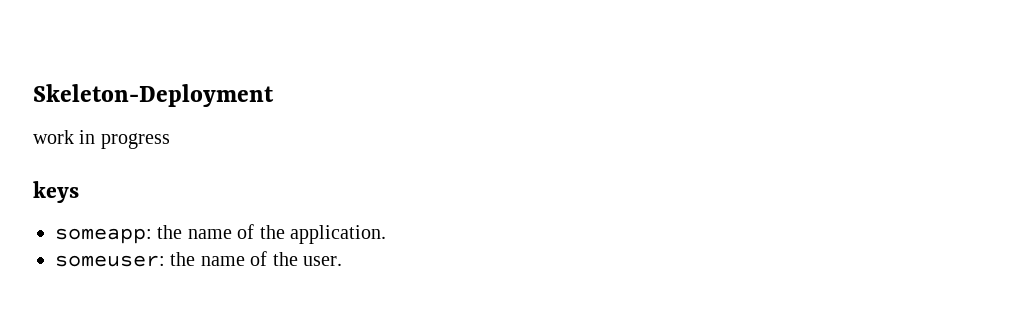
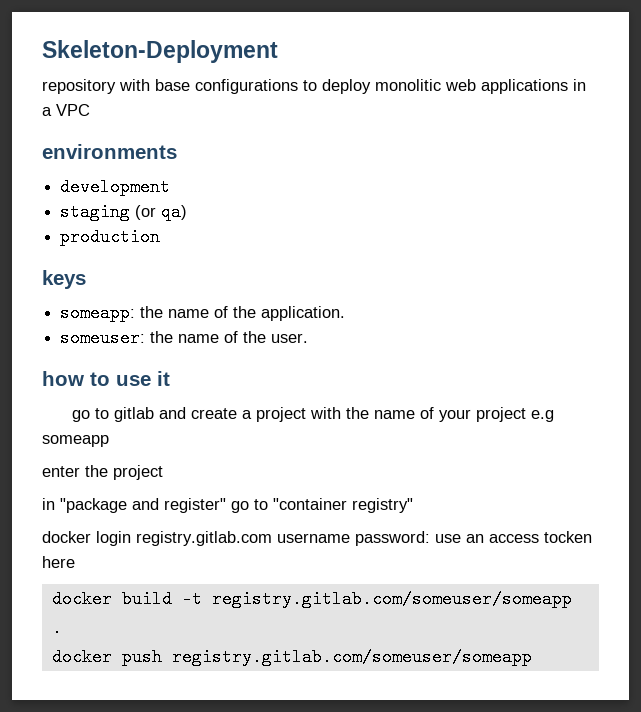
- work in progress
+ repository with base configurations to deploy monolitic web applications in a VPC
+ environments
+ development
+ staging (or qa)
+ production
+ how to use it
+ go to gitlab and create a project with the name of your project e.g someapp
+ enter the project
+ in "package and register" go to "container registry"
+ docker login registry.gitlab.com username password: use an access tocken here
+ docker build -t registry.gitlab.com/someuser/someapp .
+ docker push registry.gitlab.com/someuser/someapp

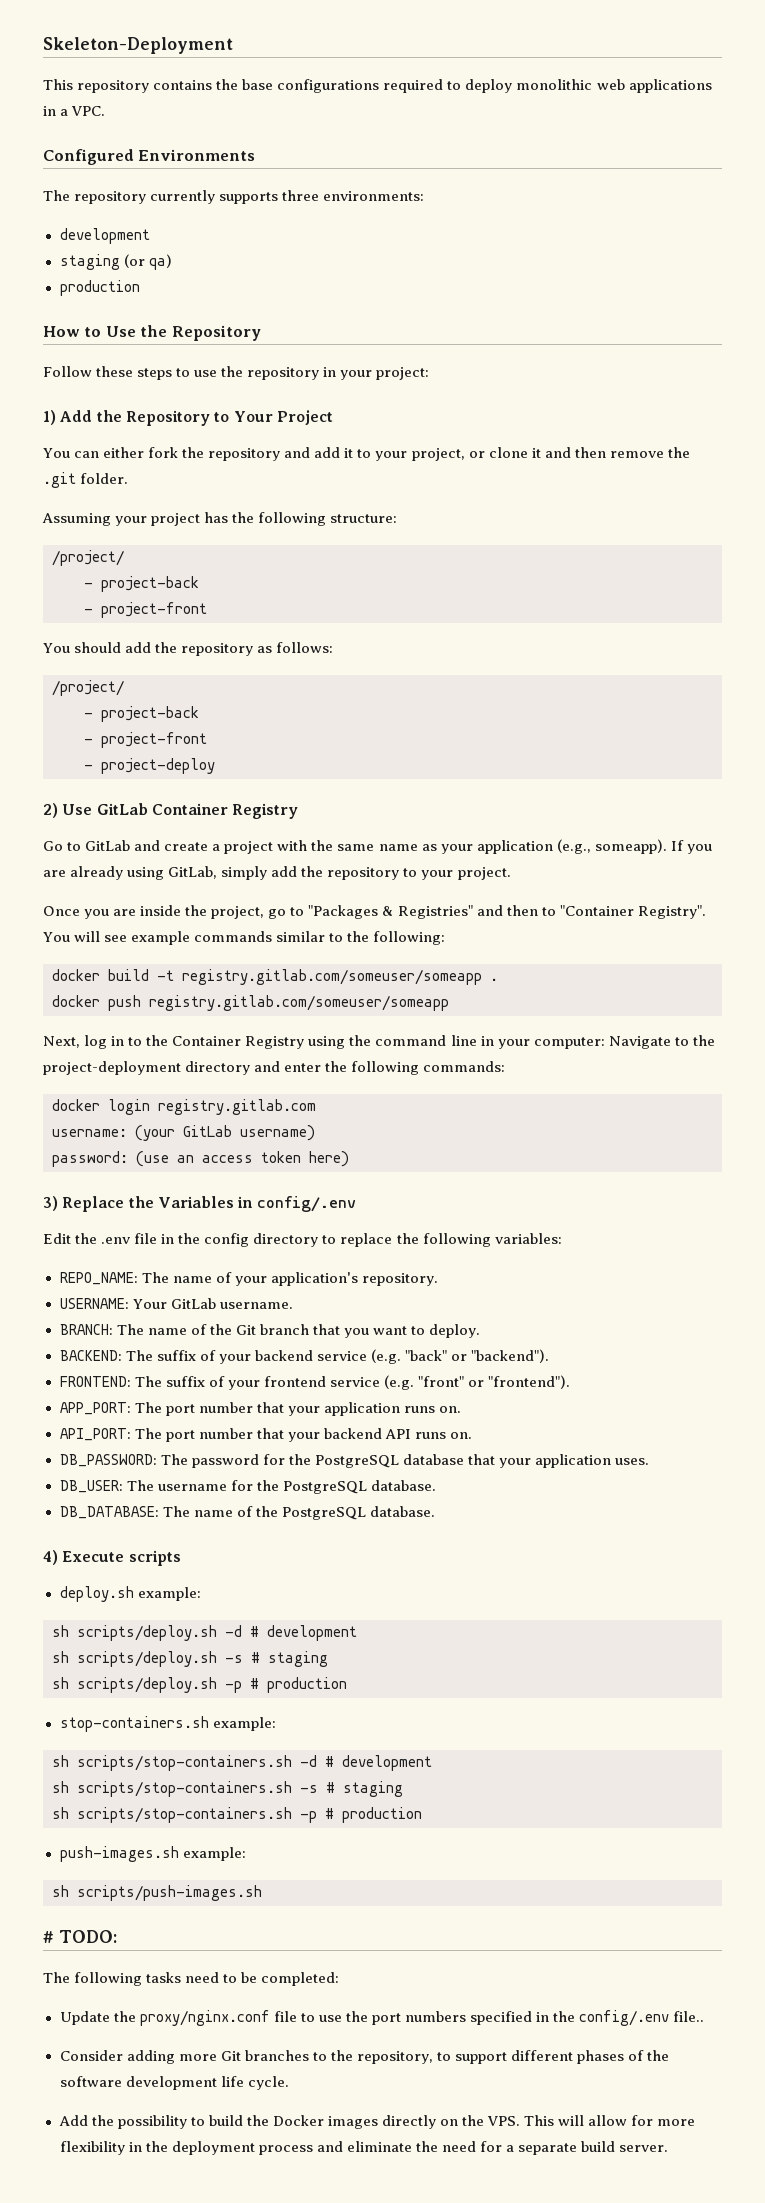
- repository with base configurations to deploy monolitic web applications in a VPC
- environments
+ This repository contains the base configurations required to deploy monolithic web applications in a VPC.
+ Configured Environments
+ The repository currently supports three environments:
- keys
- someapp: the name of the application.
- someuser: the name of the user.
- how to use it
- go to gitlab and create a project with the name of your project e.g someapp
- enter the project
- in "package and register" go to "container registry"
- docker login registry.gitlab.com username password: use an access tocken here
+ How to Use the Repository
+ Follow these steps to use the repository in your project:
+ 1) Add the Repository to Your Project
+ You can either fork the repository and add it to your project, or clone it and then remove the .git folder.
+ Assuming your project has the following structure:
+ /project/
+ - project-back
+ - project-front
+ You should add the repository as follows:
+ /project/
+ - project-back
+ - project-front
+ - project-deploy
+ 2) Use GitLab Container Registry
+ Go to GitLab and create a project with the same name as your application (e.g., someapp). If you are already using GitLab, simply add the repository to your project.
+ Once you are inside the project, go to "Packages & Registries" and then to "Container Registry". You will see example commands similar to the following:
+ Next, log in to the Container Registry using the command line in your computer: Navigate to the project-deployment directory and enter the following commands:
+ docker login registry.gitlab.com
+ username: (your GitLab username)
+ password: (use an access token here)
+ 3) Replace the Variables in config/.env
+ Edit the .env file in the config directory to replace the following variables:
+ REPO_NAME: The name of your application's repository.
+ USERNAME: Your GitLab username.
+ BRANCH: The name of the Git branch that you want to deploy.
+ BACKEND: The suffix of your backend service (e.g. "back" or "backend").
+ FRONTEND: The suffix of your frontend service (e.g. "front" or "frontend").
+ APP_PORT: The port number that your application runs on.
+ API_PORT: The port number that your backend API runs on.
+ DB_PASSWORD: The password for the PostgreSQL database that your application uses.
+ DB_USER: The username for the PostgreSQL database.
+ DB_DATABASE: The name of the PostgreSQL database.
+ 4) Execute scripts
+ deploy.sh example:
+ sh scripts/deploy.sh -d # development
+ sh scripts/deploy.sh -s # staging
+ sh scripts/deploy.sh -p # production
+ stop-containers.sh example:
+ sh scripts/stop-containers.sh -d # development
+ sh scripts/stop-containers.sh -s # staging
+ sh scripts/stop-containers.sh -p # production
+ push-images.sh example:
+ sh scripts/push-images.sh
+ # TODO:
+ The following tasks need to be completed:
+ Update the proxy/nginx.conf file to use the port numbers specified in the config/.env file..
+ Consider adding more Git branches to the repository, to support different phases of the software development life cycle.
+ Add the possibility to build the Docker images directly on the VPS. This will allow for more flexibility in the deployment process and eliminate the need for a separate build server.

